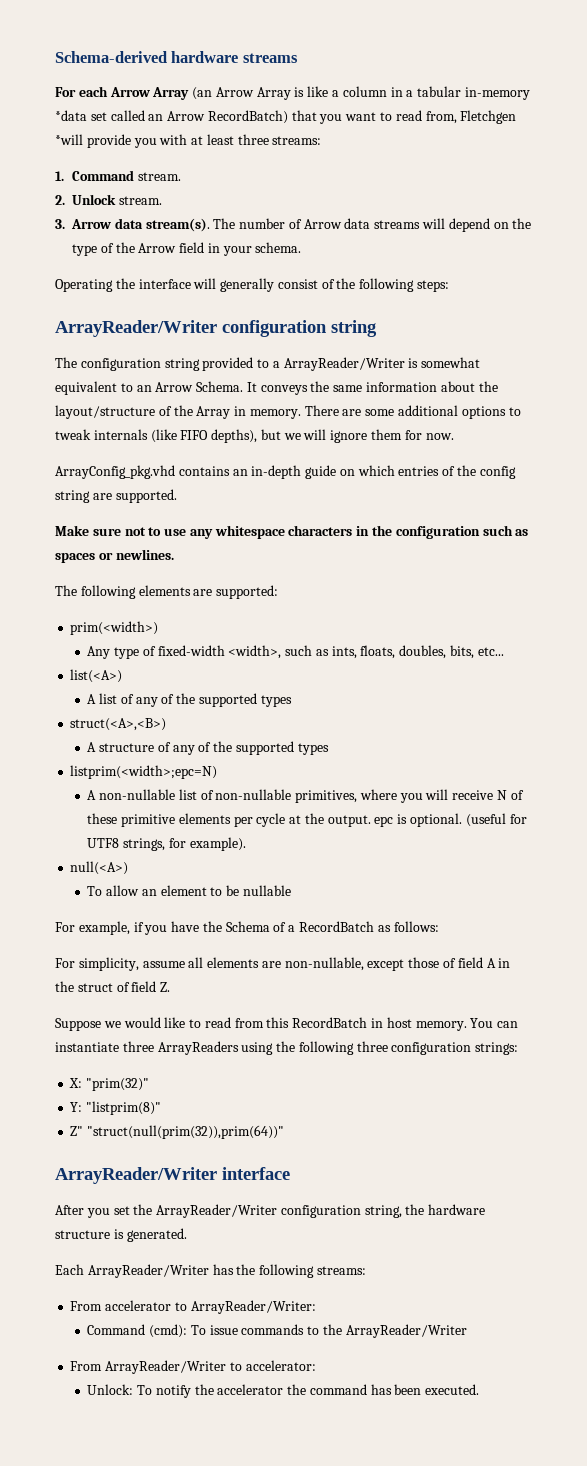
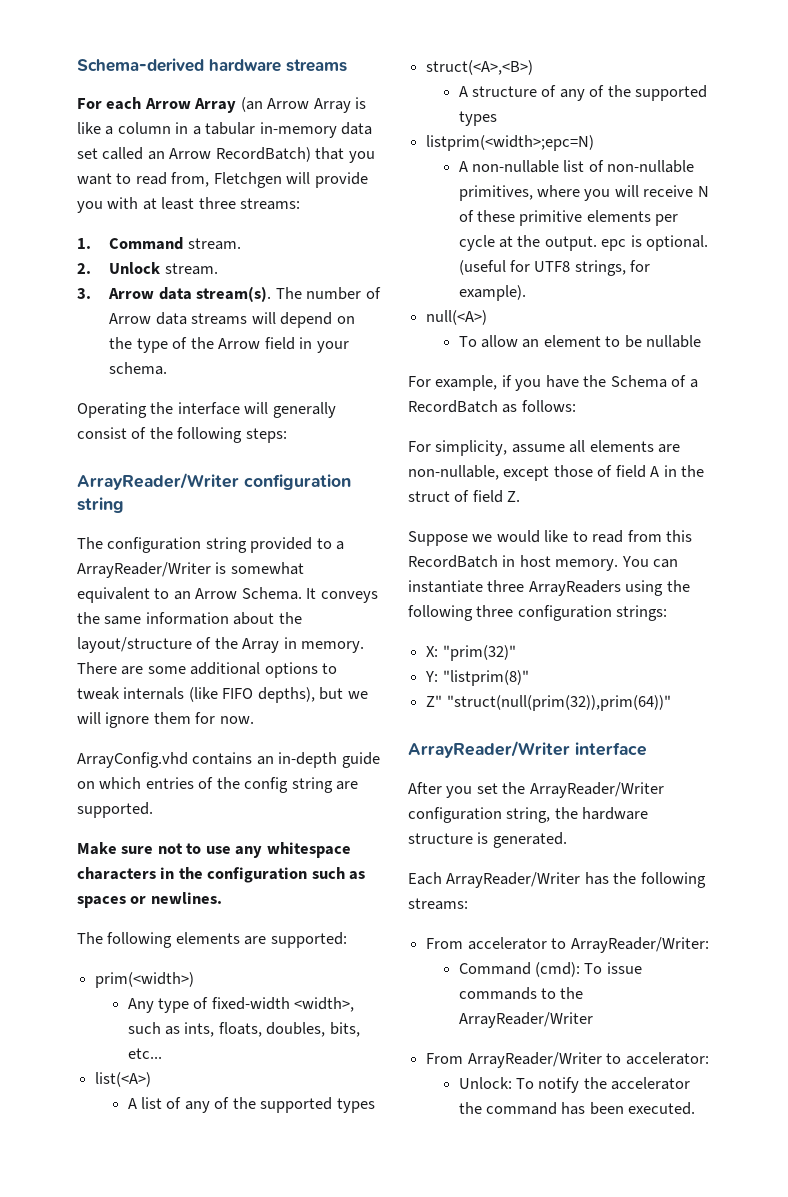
- For each Arrow Array (an Arrow Array is like a column in a tabular in-memory *data set called an Arrow RecordBatch) that you want to read from, Fletchgen *will provide you with at least three streams:
+ For each Arrow Array (an Arrow Array is like a column in a tabular in-memory data set called an Arrow RecordBatch) that you want to read from, Fletchgen will provide you with at least three streams:
- ArrayConfig_pkg.vhd contains an in-depth guide on which entries of the config string are supported.
+ ArrayConfig.vhd contains an in-depth guide on which entries of the config string are supported.

